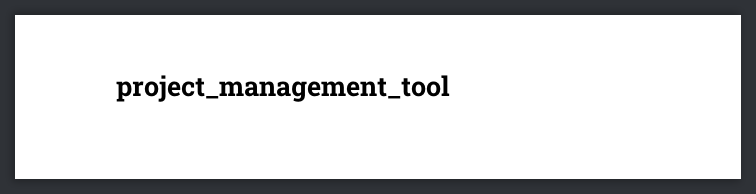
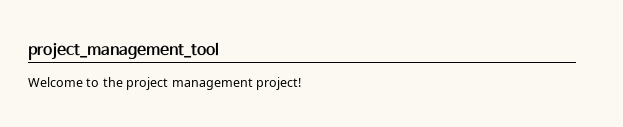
+ Welcome to the project management project!

